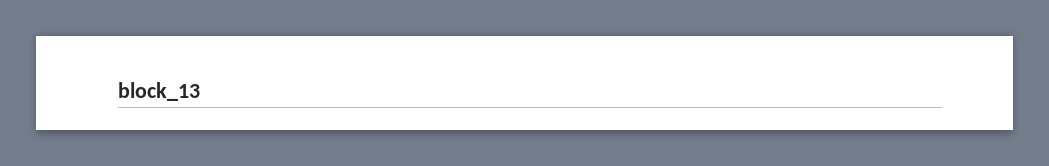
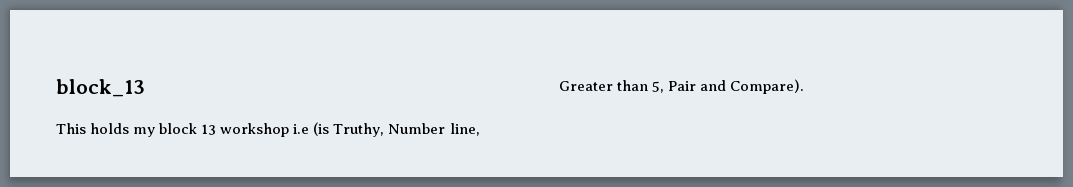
+ This holds my block 13 workshop i.e (is Truthy, Number line, Greater than 5, Pair and Compare).

